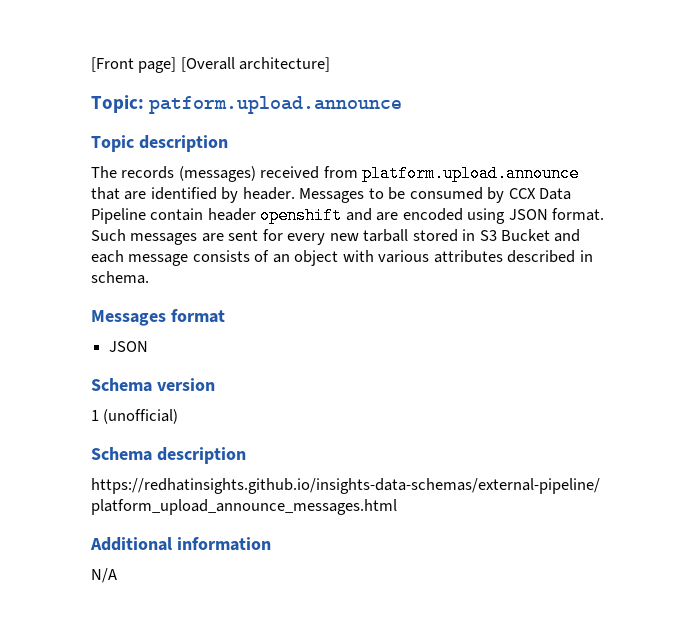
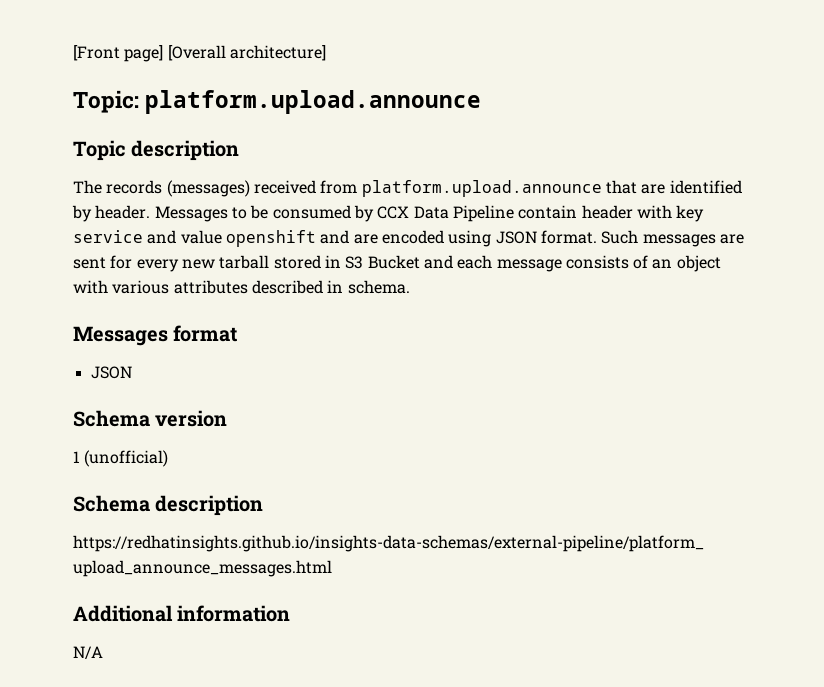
- Topic: patform.upload.announce
+ Topic: platform.upload.announce
- Messages to be consumed by CCX Data Pipeline contain header openshift and are encoded using JSON format.
+ Messages to be consumed by CCX Data Pipeline contain header with key service and value openshift and are encoded using JSON format.

